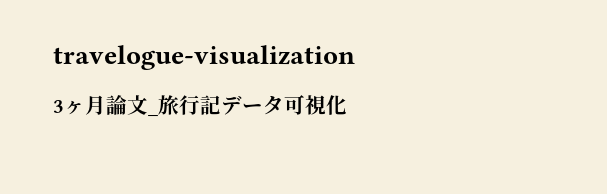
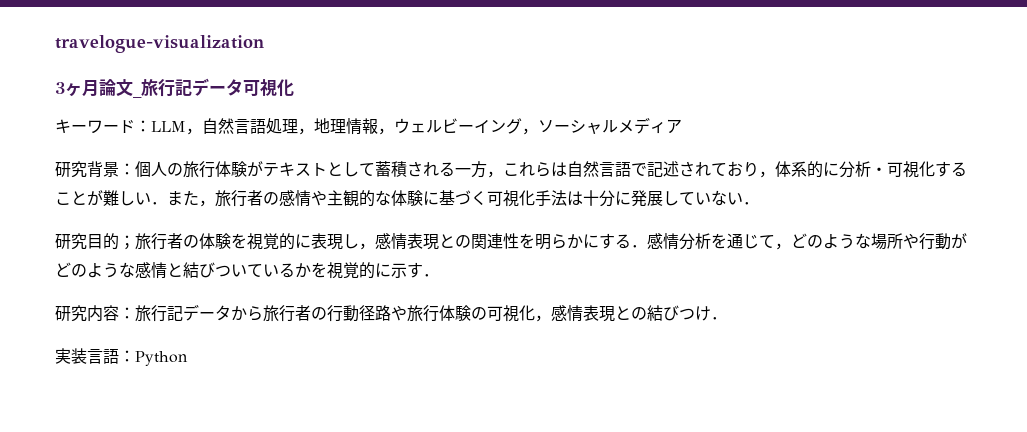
+ キーワード：LLM，自然言語処理，地理情報，ウェルビーイング，ソーシャルメディア
+ 研究背景：個人の旅行体験がテキストとして蓄積される一方，これらは自然言語で記述されており，体系的に分析・可視化することが難しい．また，旅行者の感情や主観的な体験に基づく可視化手法は十分に発展していない．
+ 研究目的；旅行者の体験を視覚的に表現し，感情表現との関連性を明らかにする．感情分析を通じて，どのような場所や行動がどのような感情と結びついているかを視覚的に示す．
+ 研究内容：旅行記データから旅行者の行動径路や旅行体験の可視化，感情表現との結びつけ．
+ 実装言語：Python

